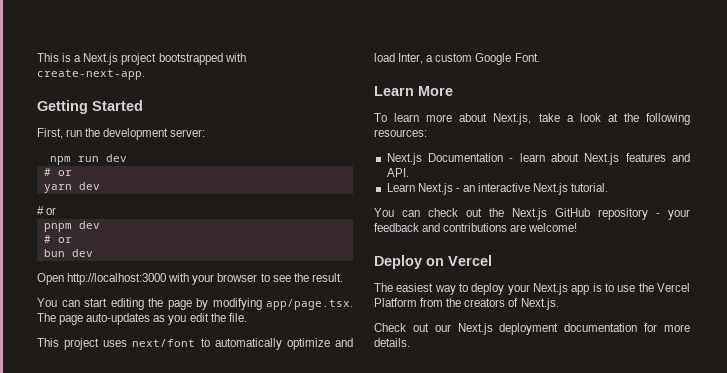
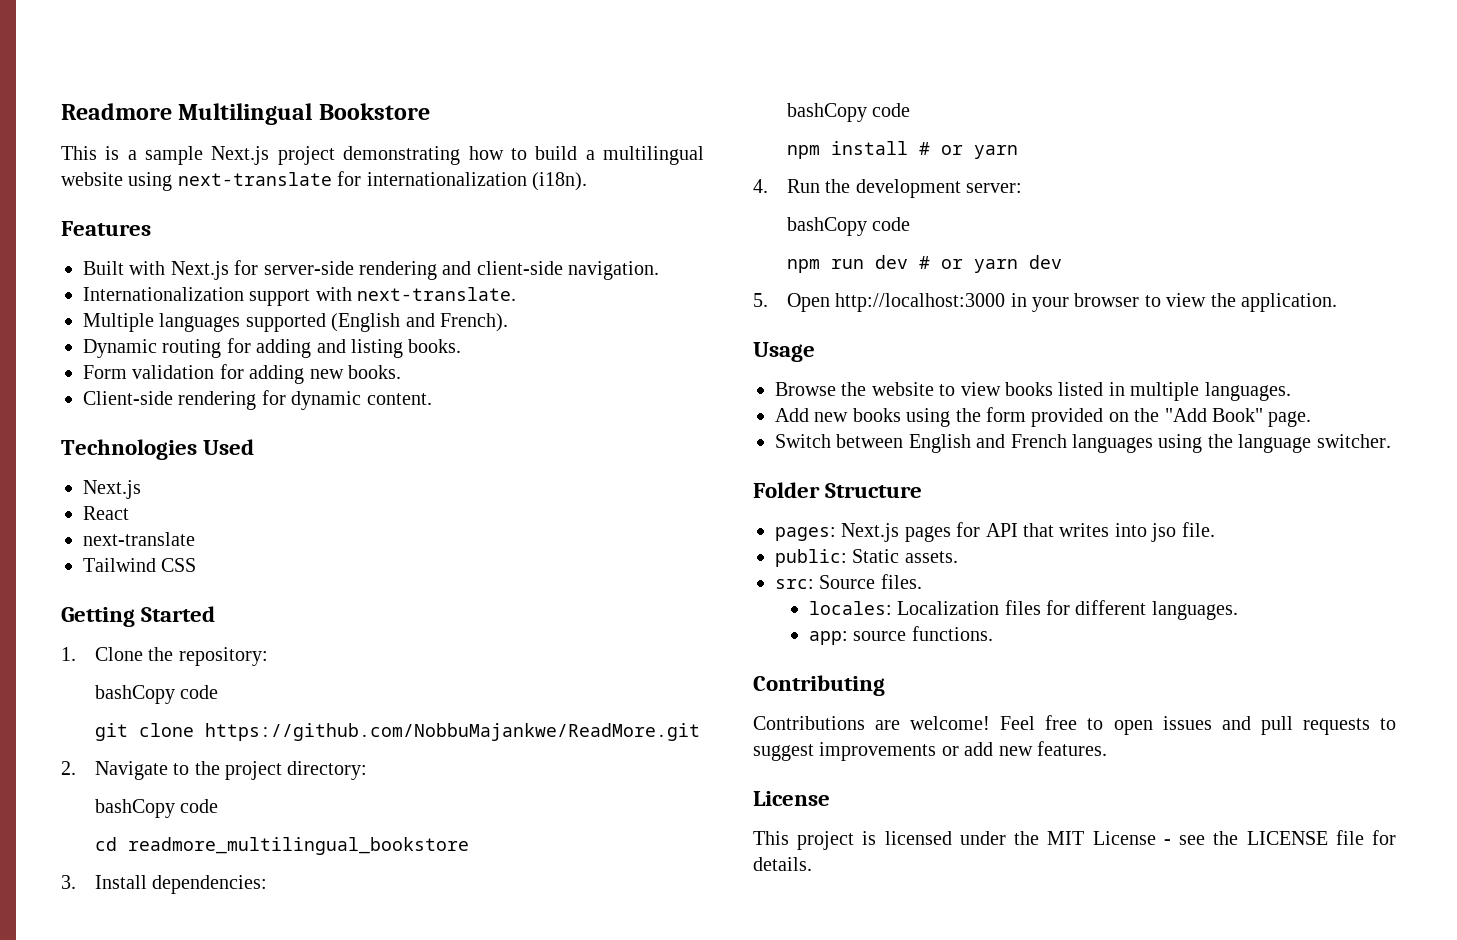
+ Readmore Multilingual Bookstore
- This is a Next.js project bootstrapped with create-next-app.
+ This is a sample Next.js project demonstrating how to build a multilingual website using next-translate for internationalization (i18n).
+ Features
+ Built with Next.js for server-side rendering and client-side navigation.
+ Internationalization support with next-translate.
+ Multiple languages supported (English and French).
+ Dynamic routing for adding and listing books.
+ Form validation for adding new books.
+ Client-side rendering for dynamic content.
+ Technologies Used
+ Next.js
+ React
+ next-translate
+ Tailwind CSS
  Getting Started
- First, run the development server:
+ 1. Clone the repository:
+ bashCopy code
+ git clone https://github.com/NobbuMajankwe/ReadMore.git
+ 2. Navigate to the project directory:
+ bashCopy code
+ cd readmore_multilingual_bookstore
+ 3. Install dependencies:
+ bashCopy code
+ npm install # or yarn
+ 4. Run the development server:
+ bashCopy code
- npm run dev
- # or
- yarn dev
- # or
- pnpm dev
- # or
- bun dev
- Open http://localhost:3000 with your browser to see the result.
- You can start editing the page by modifying app/page.tsx. The page auto-updates as you edit the file.
- This project uses next/font to automatically optimize and load Inter, a custom Google Font.
- Learn More
- To learn more about Next.js, take a look at the following resources:
- Next.js Documentation - learn about Next.js features and API.
- Learn Next.js - an interactive Next.js tutorial.
- You can check out the Next.js GitHub repository - your feedback and contributions are welcome!
- Deploy on Vercel
- The easiest way to deploy your Next.js app is to use the Vercel Platform from the creators of Next.js.
- Check out our Next.js deployment documentation for more details.
+ npm run dev # or yarn dev
+ 5. Open http://localhost:3000 in your browser to view the application.
+ Usage
+ Browse the website to view books listed in multiple languages.
+ Add new books using the form provided on the "Add Book" page.
+ Switch between English and French languages using the language switcher.
+ Folder Structure
+ pages: Next.js pages for API that writes into jso file.
+ public: Static assets.
+ src: Source files.
+ locales: Localization files for different languages.
+ app: source functions.
+ Contributing
+ Contributions are welcome! Feel free to open issues and pull requests to suggest improvements or add new features.
+ License
+ This project is licensed under the MIT License - see the LICENSE file for details.

